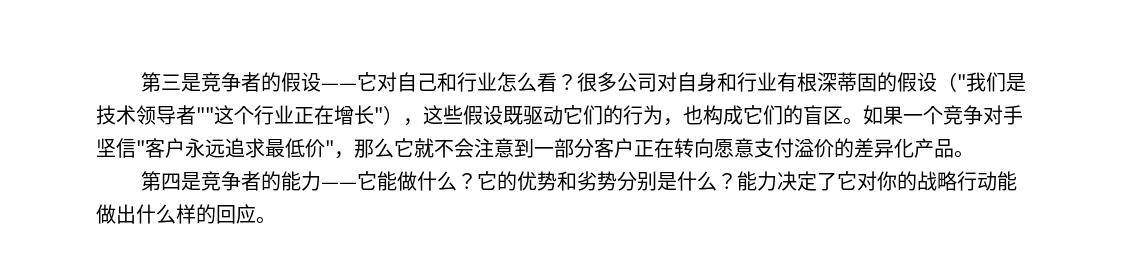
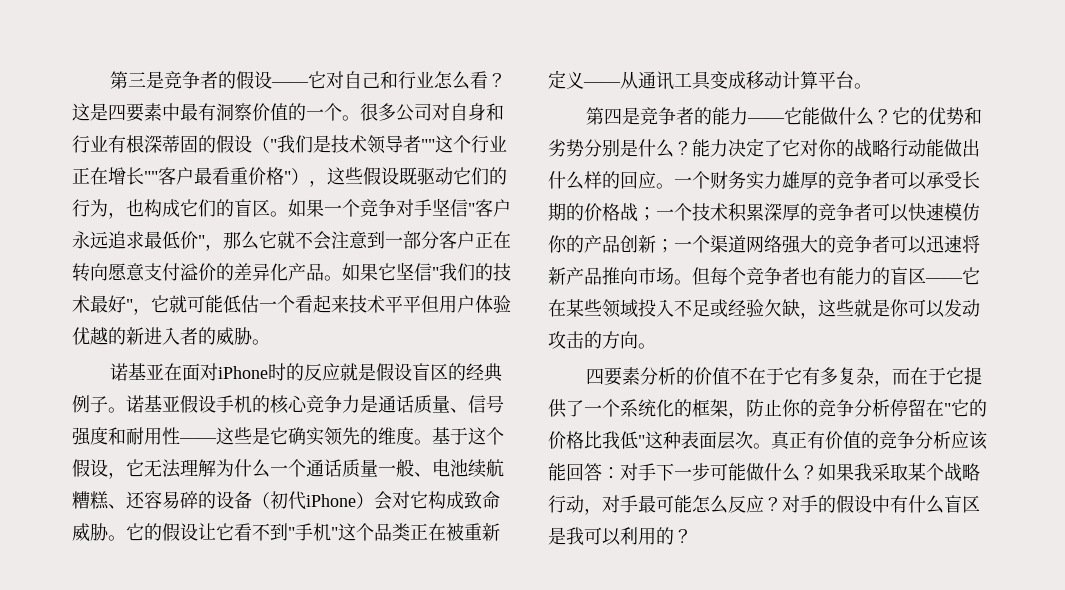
+ 这是四要素中最有洞察价值的一个。
- 很多公司对自身和行业有根深蒂固的假设（"我们是技术领导者""这个行业正在增长"），这些假设既驱动它们的行为，也构成它们的盲区。
+ 很多公司对自身和行业有根深蒂固的假设（"我们是技术领导者""这个行业正在增长""客户最看重价格"），这些假设既驱动它们的行为，也构成它们的盲区。
+ 如果它坚信"我们的技术最好"，它就可能低估一个看起来技术平平但用户体验优越的新进入者的威胁。
+ 诺基亚在面对iPhone时的反应就是假设盲区的经典例子。诺基亚假设手机的核心竞争力是通话质量、信号强度和耐用性——这些是它确实领先的维度。基于这个假设，它无法理解为什么一个通话质量一般、电池续航糟糕、还容易碎的设备（初代iPhone）会对它构成致命威胁。它的假设让它看不到"手机"这个品类正在被重新定义——从通讯工具变成移动计算平台。
+ 一个财务实力雄厚的竞争者可以承受长期的价格战；一个技术积累深厚的竞争者可以快速模仿你的产品创新；一个渠道网络强大的竞争者可以迅速将新产品推向市场。但每个竞争者也有能力的盲区——它在某些领域投入不足或经验欠缺，这些就是你可以发动攻击的方向。
+ 四要素分析的价值不在于它有多复杂，而在于它提供了一个系统化的框架，防止你的竞争分析停留在"它的价格比我低"这种表面层次。真正有价值的竞争分析应该能回答：对手下一步可能做什么？如果我采取某个战略行动，对手最可能怎么反应？对手的假设中有什么盲区是我可以利用的？

